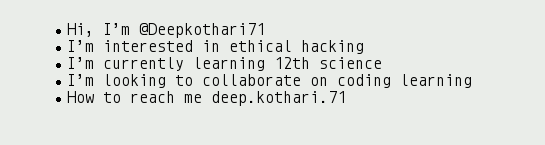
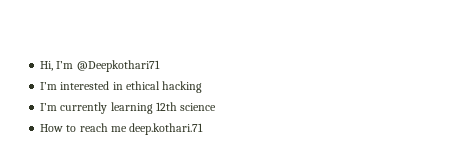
- I’m looking to collaborate on coding learning

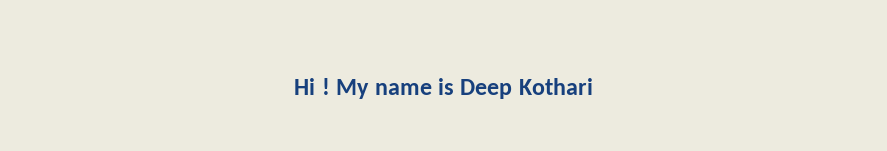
- Hi, I’m @Deepkothari71
- I’m interested in ethical hacking
- I’m currently learning 12th science
- How to reach me deep.kothari.71
+ Hi ! My name is Deep Kothari

